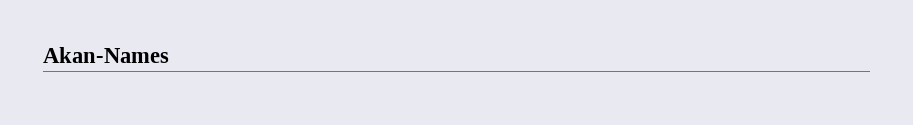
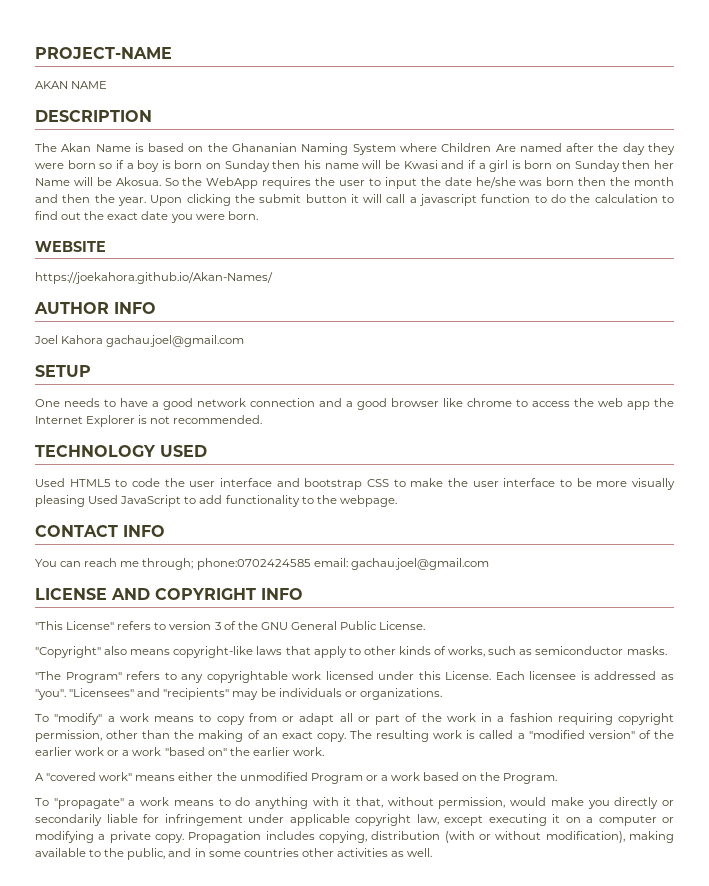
- Akan-Names
+ PROJECT-NAME
+ AKAN NAME
+ DESCRIPTION
+ The Akan Name is based on the Ghananian Naming System where Children Are named after the day they were born so if a boy is born on Sunday then his name will be Kwasi and if a girl is born on Sunday then her Name will be Akosua. So the WebApp requires the user to input the date he/she was born then the month and then the year. Upon clicking the submit button it will call a javascript function to do the calculation to find out the exact date you were born.
+ WEBSITE
+ https://joekahora.github.io/Akan-Names/
+ AUTHOR INFO
+ Joel Kahora gachau.joel@gmail.com
+ SETUP
+ One needs to have a good network connection and a good browser like chrome to access the web app the Internet Explorer is not recommended.
+ TECHNOLOGY USED
+ Used HTML5 to code the user interface and bootstrap CSS to make the user interface to be more visually pleasing Used JavaScript to add functionality to the webpage.
+ CONTACT INFO
+ You can reach me through; phone:0702424585 email: gachau.joel@gmail.com
+ LICENSE AND COPYRIGHT INFO
+ "This License" refers to version 3 of the GNU General Public License.
+ "Copyright" also means copyright-like laws that apply to other kinds of works, such as semiconductor masks.
+ "The Program" refers to any copyrightable work licensed under this License. Each licensee is addressed as "you". "Licensees" and "recipients" may be individuals or organizations.
+ To "modify" a work means to copy from or adapt all or part of the work in a fashion requiring copyright permission, other than the making of an exact copy. The resulting work is called a "modified version" of the earlier work or a work "based on" the earlier work.
+ A "covered work" means either the unmodified Program or a work based on the Program.
+ To "propagate" a work means to do anything with it that, without permission, would make you directly or secondarily liable for infringement under applicable copyright law, except executing it on a computer or modifying a private copy. Propagation includes copying, distribution (with or without modification), making available to the public, and in some countries other activities as well.

